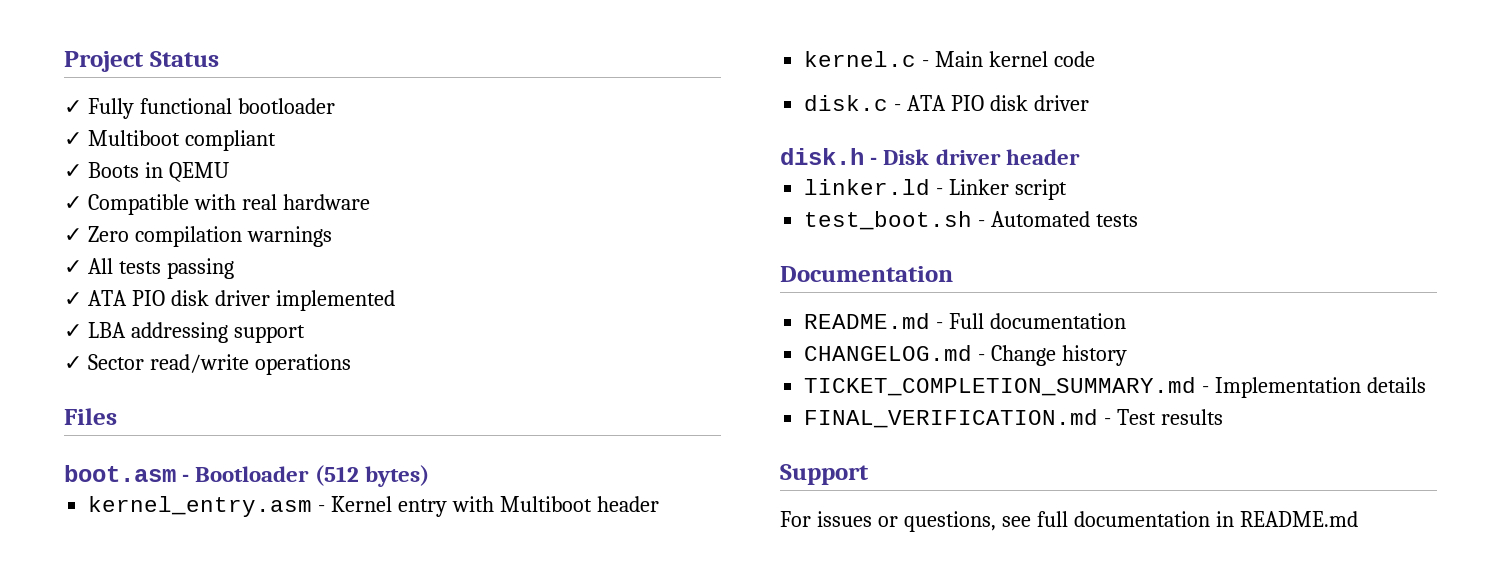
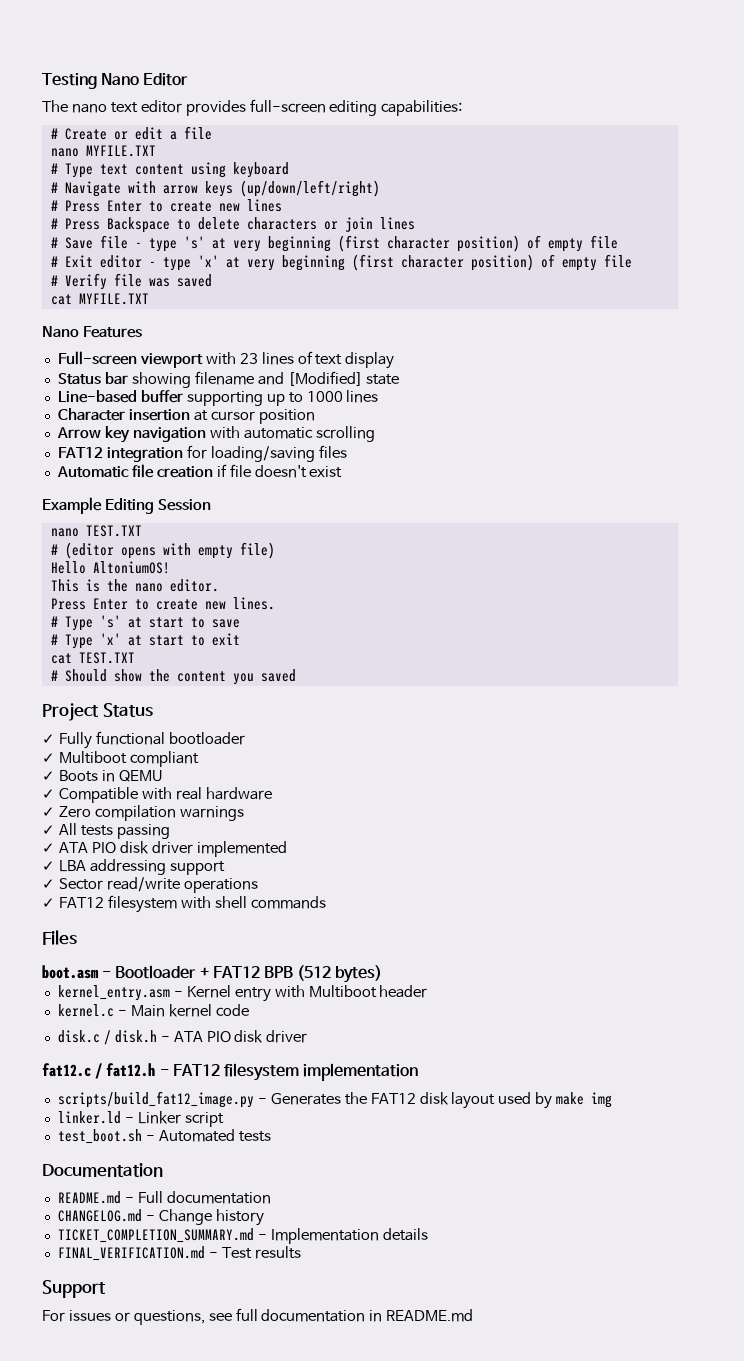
+ Testing Nano Editor
+ The nano text editor provides full-screen editing capabilities:
+ # Create or edit a file
+ nano MYFILE.TXT
+ # Type text content using keyboard
+ # Navigate with arrow keys (up/down/left/right)
+ # Press Enter to create new lines
+ # Press Backspace to delete characters or join lines
+ # Save file - type 's' at very beginning (first character position) of empty file
+ # Exit editor - type 'x' at very beginning (first character position) of empty file
+ # Verify file was saved
+ cat MYFILE.TXT
+ Nano Features
+ Full-screen viewport with 23 lines of text display
+ Status bar showing filename and [Modified] state
+ Line-based buffer supporting up to 1000 lines
+ Character insertion at cursor position
+ Arrow key navigation with automatic scrolling
+ FAT12 integration for loading/saving files
+ Automatic file creation if file doesn't exist
+ Example Editing Session
+ nano TEST.TXT
+ # (editor opens with empty file)
+ Hello AltoniumOS!
+ This is the nano editor.
+ Press Enter to create new lines.
+ # Type 's' at start to save
+ # Type 'x' at start to exit
+ cat TEST.TXT
+ # Should show the content you saved
+ ✓ FAT12 filesystem with shell commands
- boot.asm - Bootloader (512 bytes)
+ boot.asm - Bootloader + FAT12 BPB (512 bytes)
- disk.c - ATA PIO disk driver
+ disk.c / disk.h - ATA PIO disk driver
- disk.h - Disk driver header
+ fat12.c / fat12.h - FAT12 filesystem implementation
+ scripts/build_fat12_image.py - Generates the FAT12 disk layout used by make img

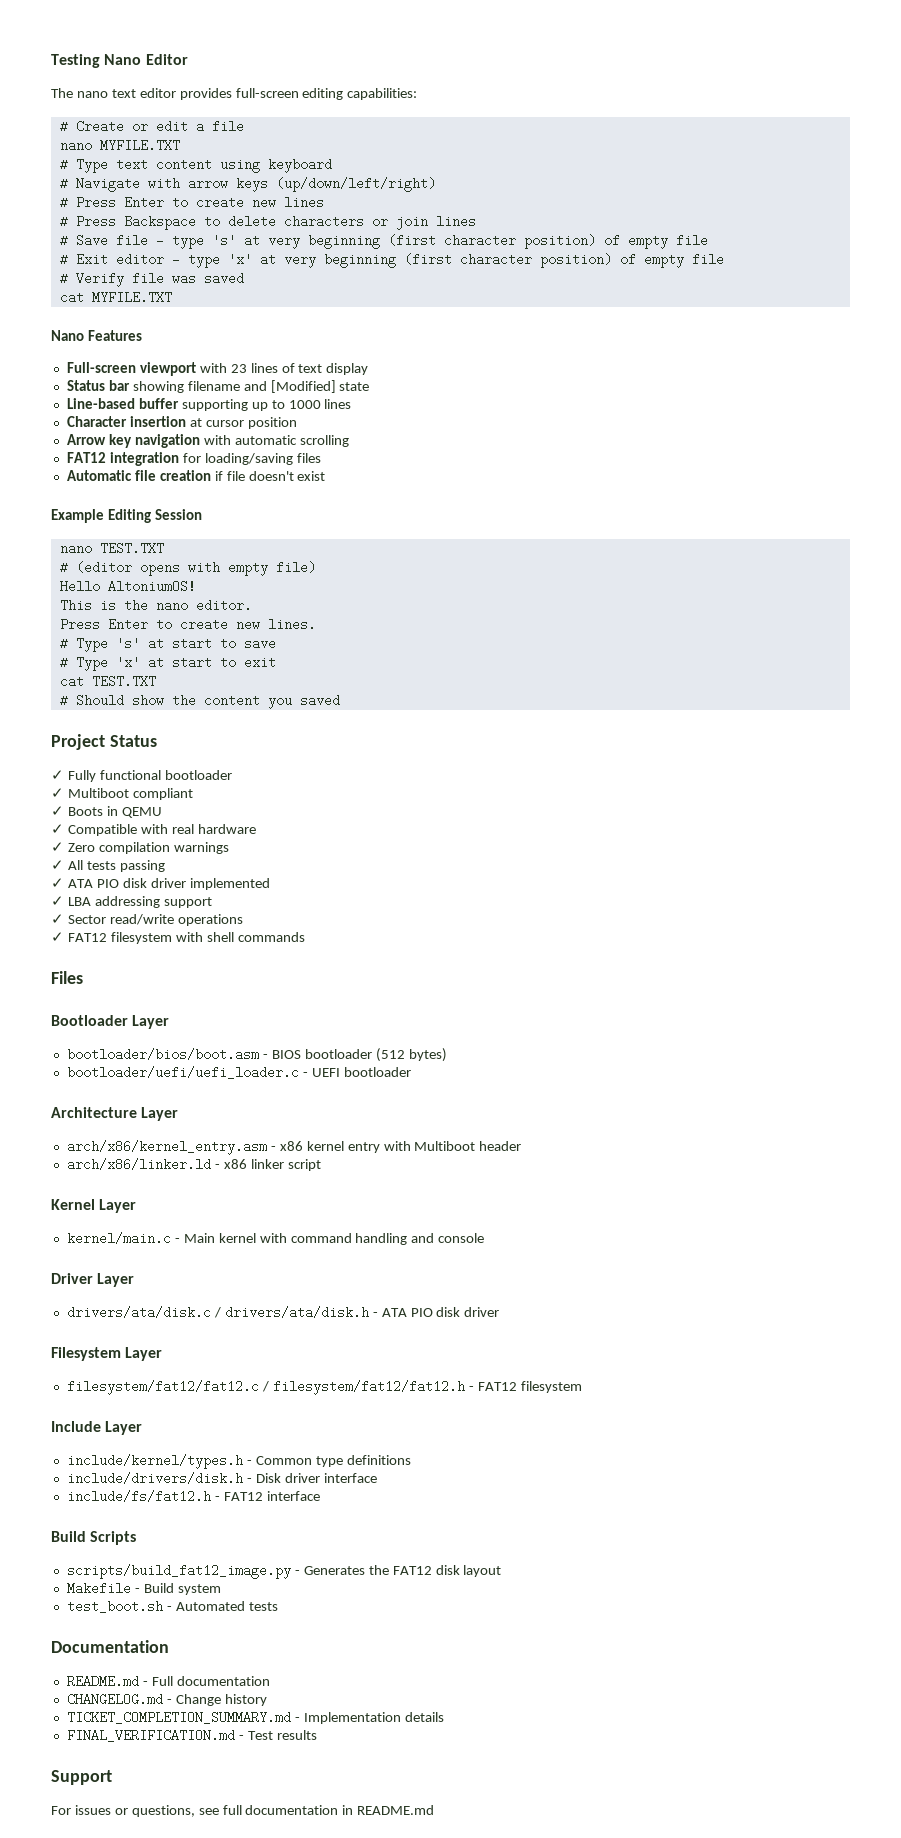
- boot.asm - Bootloader + FAT12 BPB (512 bytes)
- kernel_entry.asm - Kernel entry with Multiboot header
- kernel.c - Main kernel code
- disk.c / disk.h - ATA PIO disk driver
+ Bootloader Layer
+ bootloader/bios/boot.asm - BIOS bootloader (512 bytes)
+ bootloader/uefi/uefi_loader.c - UEFI bootloader
+ Architecture Layer
+ arch/x86/kernel_entry.asm - x86 kernel entry with Multiboot header
+ arch/x86/linker.ld - x86 linker script
+ Kernel Layer
+ kernel/main.c - Main kernel with command handling and console
+ Driver Layer
+ drivers/ata/disk.c / drivers/ata/disk.h - ATA PIO disk driver
- fat12.c / fat12.h - FAT12 filesystem implementation
+ Filesystem Layer
+ filesystem/fat12/fat12.c / filesystem/fat12/fat12.h - FAT12 filesystem
+ Include Layer
+ include/kernel/types.h - Common type definitions
+ include/drivers/disk.h - Disk driver interface
+ include/fs/fat12.h - FAT12 interface
+ Build Scripts
- scripts/build_fat12_image.py - Generates the FAT12 disk layout used by make img
- linker.ld - Linker script
+ scripts/build_fat12_image.py - Generates the FAT12 disk layout
+ Makefile - Build system

